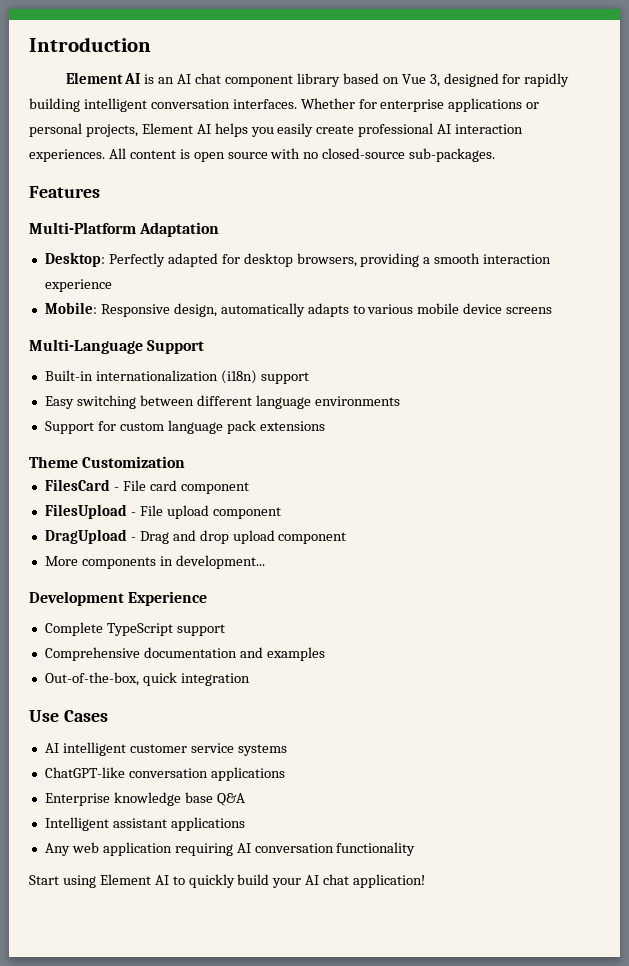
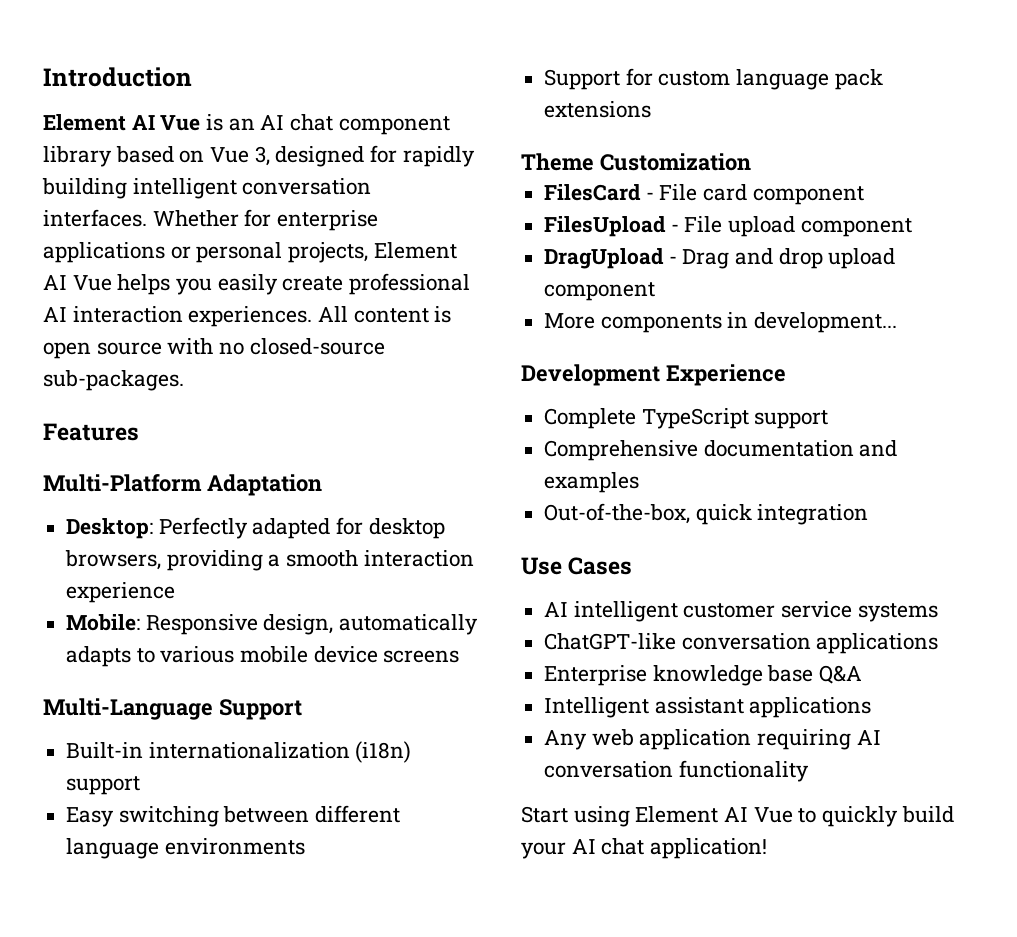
- Element AI is an AI chat component library based on Vue 3, designed for rapidly building intelligent conversation interfaces.
+ Element AI Vue is an AI chat component library based on Vue 3, designed for rapidly building intelligent conversation interfaces.
- Whether for enterprise applications or personal projects, Element AI helps you easily create professional AI interaction experiences.
+ Whether for enterprise applications or personal projects, Element AI Vue helps you easily create professional AI interaction experiences.
- Start using Element AI to quickly build your AI chat application!
+ Start using Element AI Vue to quickly build your AI chat application!

